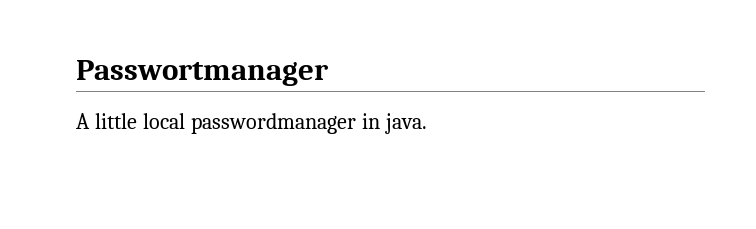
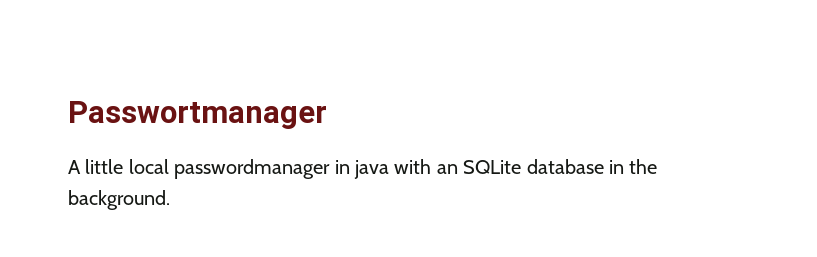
- A little local passwordmanager in java.
+ A little local passwordmanager in java with an SQLite database in the background.

